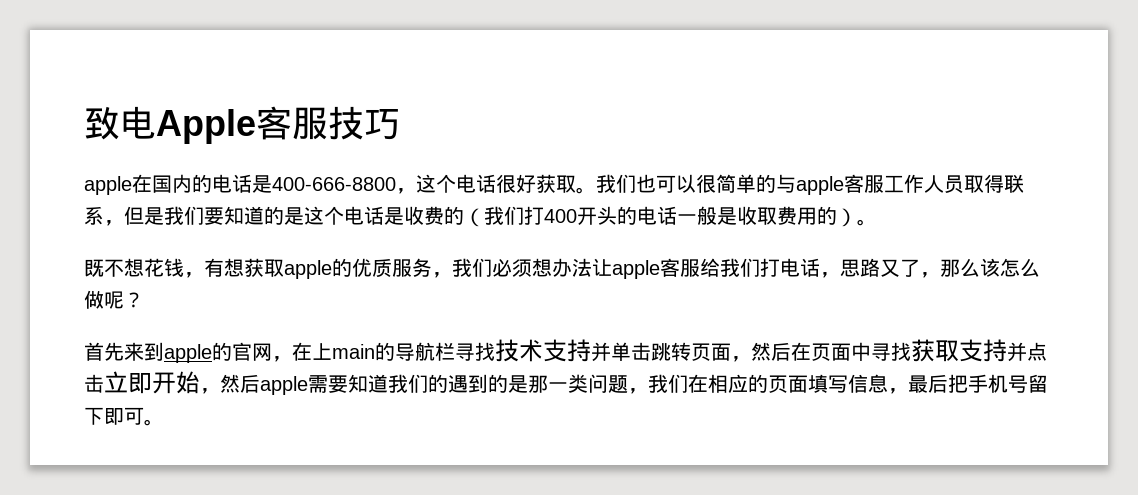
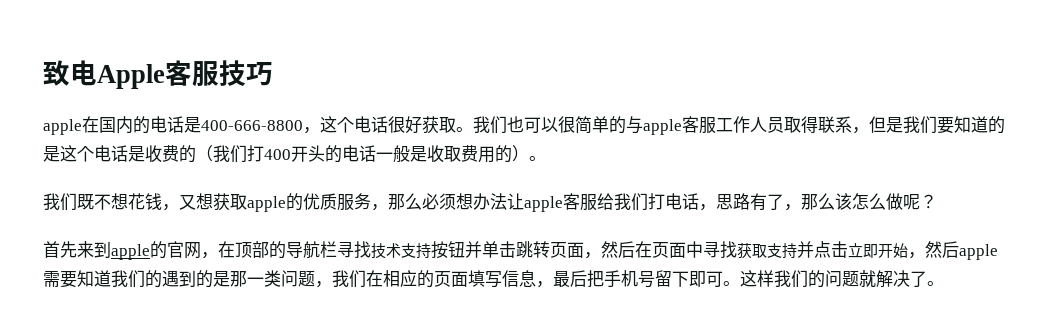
- 既不想花钱，有想获取apple的优质服务，我们必须想办法让apple客服给我们打电话，思路又了，那么该怎么做呢？
+ 我们既不想花钱，又想获取apple的优质服务，那么必须想办法让apple客服给我们打电话，思路有了，那么该怎么做呢？
- 首先来到apple的官网，在上main的导航栏寻找技术支持并单击跳转页面，然后在页面中寻找获取支持并点击立即开始，然后apple需要知道我们的遇到的是那一类问题，我们在相应的页面填写信息，最后把手机号留下即可。
+ 首先来到apple的官网，在顶部的导航栏寻找技术支持按钮并单击跳转页面，然后在页面中寻找获取支持并点击立即开始，然后apple需要知道我们的遇到的是那一类问题，我们在相应的页面填写信息，最后把手机号留下即可。
+ 这样我们的问题就解决了。

